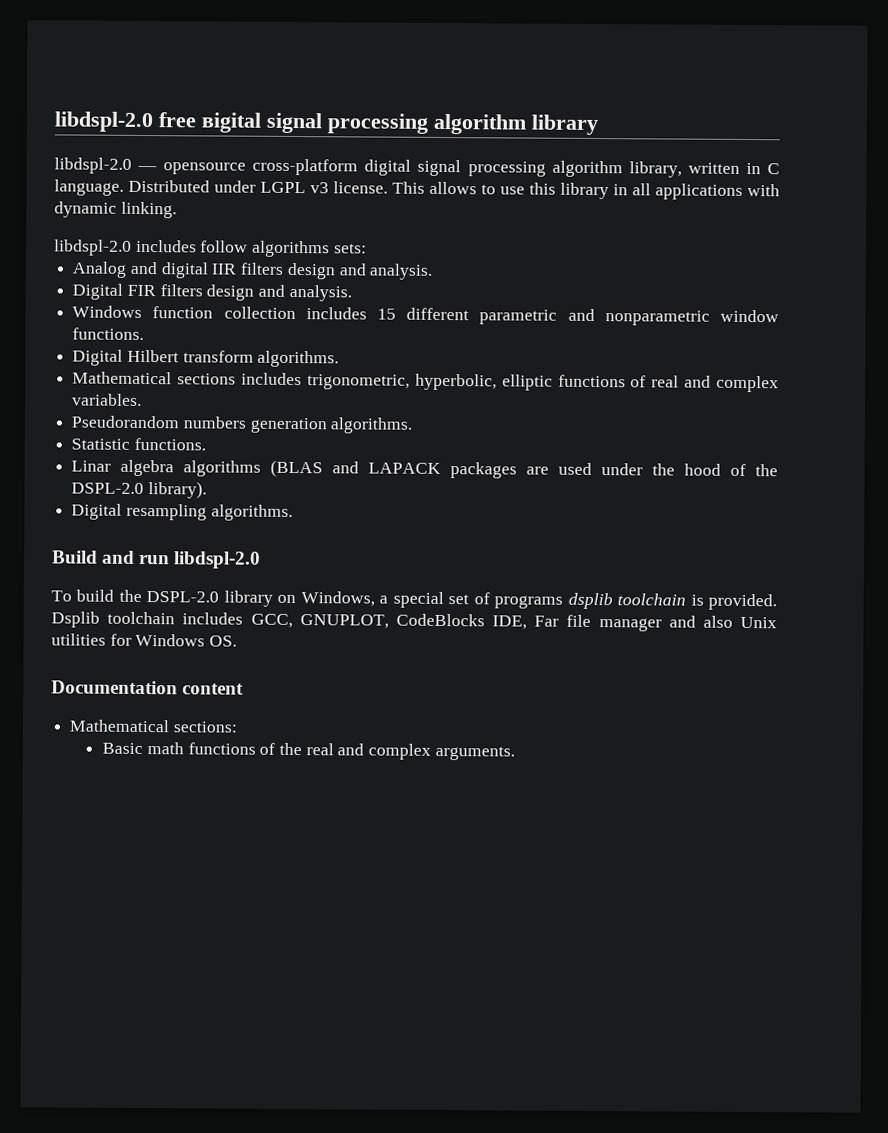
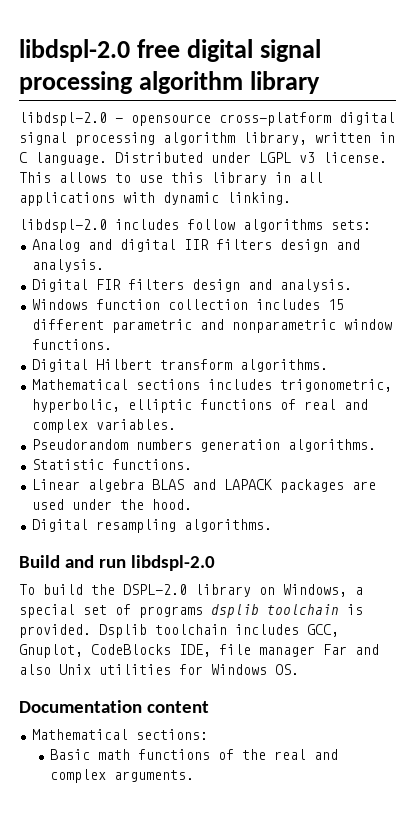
- libdspl-2.0 free вigital signal processing algorithm library
+ libdspl-2.0 free digital signal processing algorithm library
- Linar algebra algorithms (BLAS and LAPACK packages are used under the hood of the DSPL-2.0 library).
+ Linear algebra BLAS and LAPACK packages are used under the hood.
- Dsplib toolchain includes GCC, GNUPLOT, CodeBlocks IDE, Far file manager and also Unix utilities for Windows OS.
+ Dsplib toolchain includes GCC, Gnuplot, CodeBlocks IDE, file manager Far and also Unix utilities for Windows OS.

